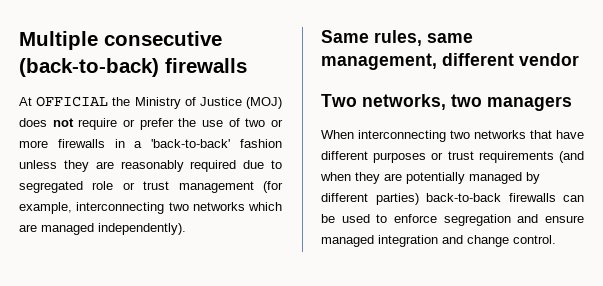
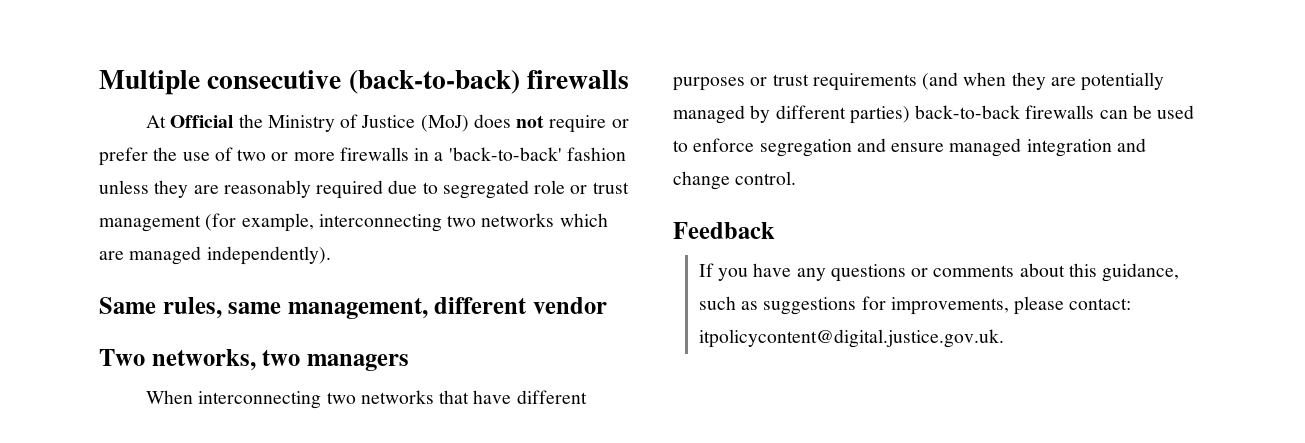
- At OFFICIAL the Ministry of Justice (MOJ) does not require or prefer the use of two or more firewalls in a 'back-to-back' fashion unless they are reasonably required due to segregated role or trust management (for example, interconnecting two networks which are managed independently).
+ At Official the Ministry of Justice (MoJ) does not require or prefer the use of two or more firewalls in a 'back-to-back' fashion unless they are reasonably required due to segregated role or trust management (for example, interconnecting two networks which are managed independently).
+ Feedback
+ If you have any questions or comments about this guidance, such as suggestions for improvements, please contact: itpolicycontent@digital.justice.gov.uk.

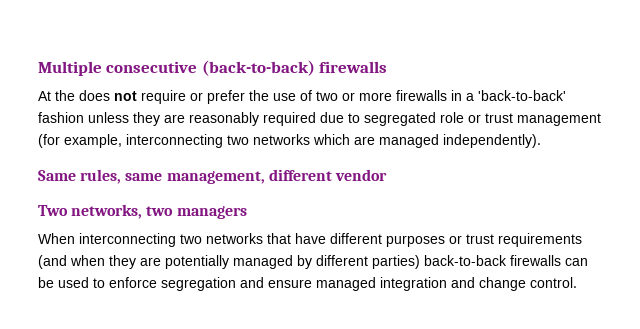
- At Official the Ministry of Justice (MoJ) does not require or prefer the use of two or more firewalls in a 'back-to-back' fashion unless they are reasonably required due to segregated role or trust management (for example, interconnecting two networks which are managed independently).
+ At the does not require or prefer the use of two or more firewalls in a 'back-to-back' fashion unless they are reasonably required due to segregated role or trust management (for example, interconnecting two networks which are managed independently).
- Feedback
- If you have any questions or comments about this guidance, such as suggestions for improvements, please contact: itpolicycontent@digital.justice.gov.uk.

